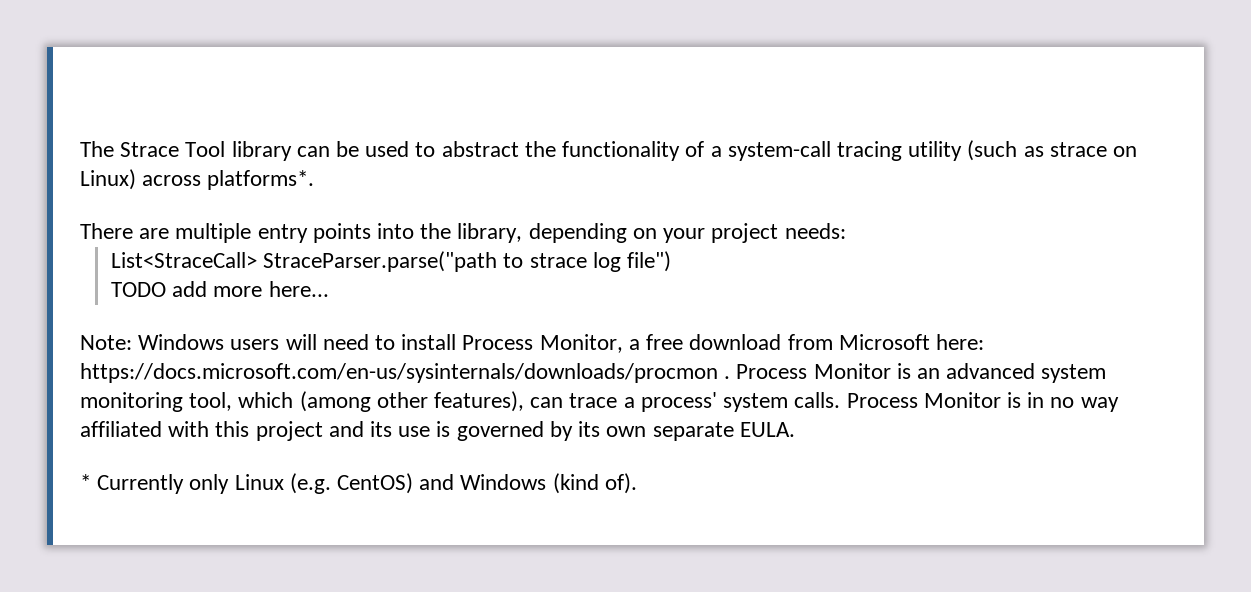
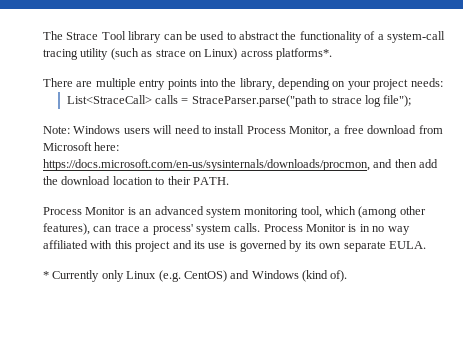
- List<StraceCall> StraceParser.parse("path to strace log file")
- TODO add more here...
+ List<StraceCall> calls = StraceParser.parse("path to strace log file");
- Note: Windows users will need to install Process Monitor, a free download from Microsoft here: https://docs.microsoft.com/en-us/sysinternals/downloads/procmon . Process Monitor is an advanced system monitoring tool, which (among other features), can trace a process' system calls.
+ Note: Windows users will need to install Process Monitor, a free download from Microsoft here: https://docs.microsoft.com/en-us/sysinternals/downloads/procmon, and then add the download location to their PATH.
+ Process Monitor is an advanced system monitoring tool, which (among other features), can trace a process' system calls.

